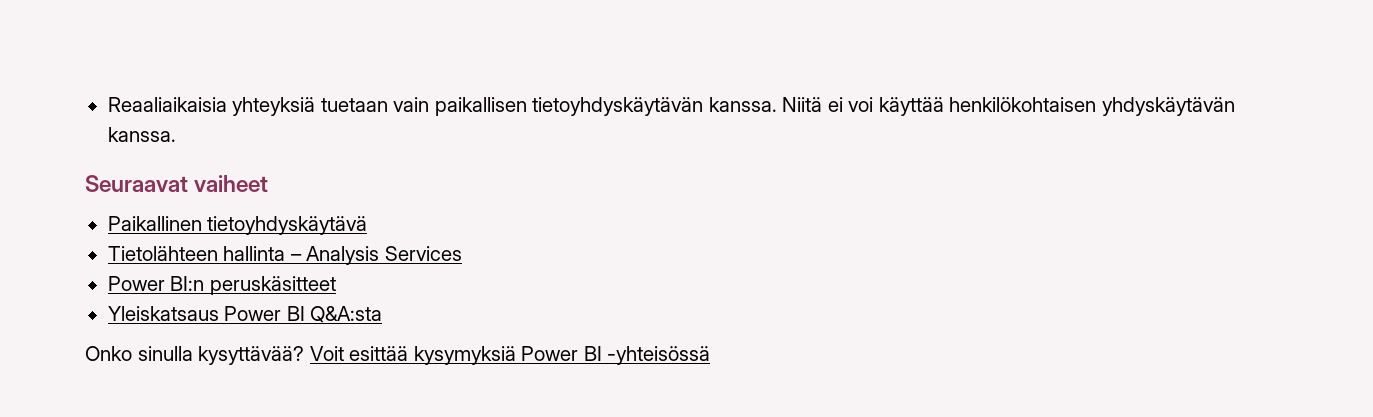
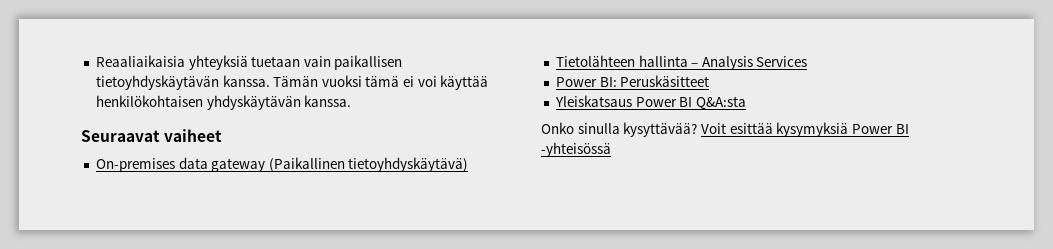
- Niitä ei voi käyttää henkilökohtaisen yhdyskäytävän kanssa.
+ Tämän vuoksi tämä ei voi käyttää henkilökohtaisen yhdyskäytävän kanssa.
- Paikallinen tietoyhdyskäytävä
+ On-premises data gateway (Paikallinen tietoyhdyskäytävä)
- Power BI:n peruskäsitteet
+ Power BI: Peruskäsitteet

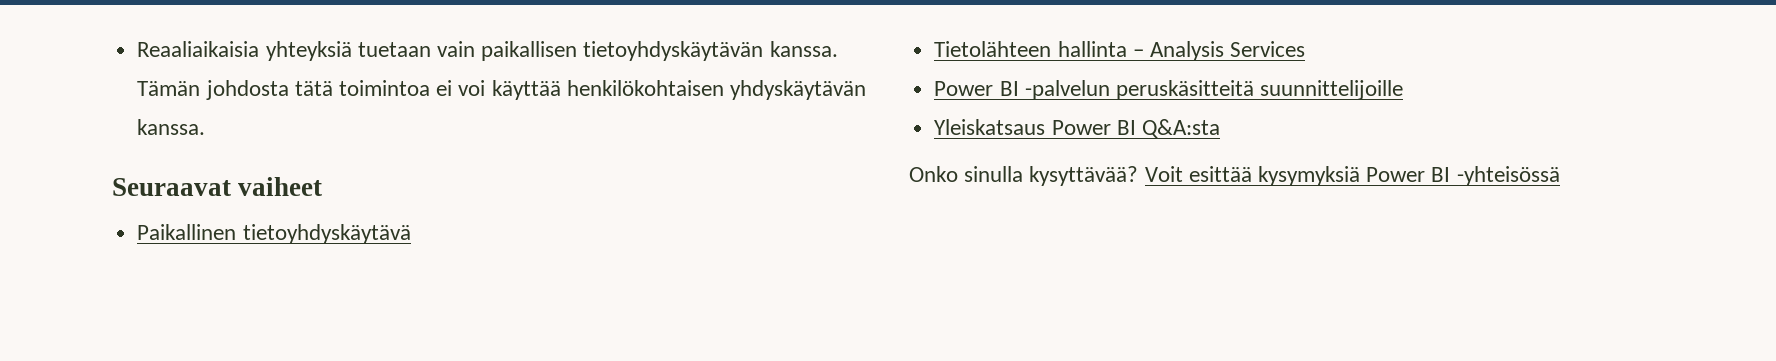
- Tämän vuoksi tämä ei voi käyttää henkilökohtaisen yhdyskäytävän kanssa.
+ Tämän johdosta tätä toimintoa ei voi käyttää henkilökohtaisen yhdyskäytävän kanssa.
- On-premises data gateway (Paikallinen tietoyhdyskäytävä)
+ Paikallinen tietoyhdyskäytävä
- Power BI: Peruskäsitteet
+ Power BI -palvelun peruskäsitteitä suunnittelijoille

